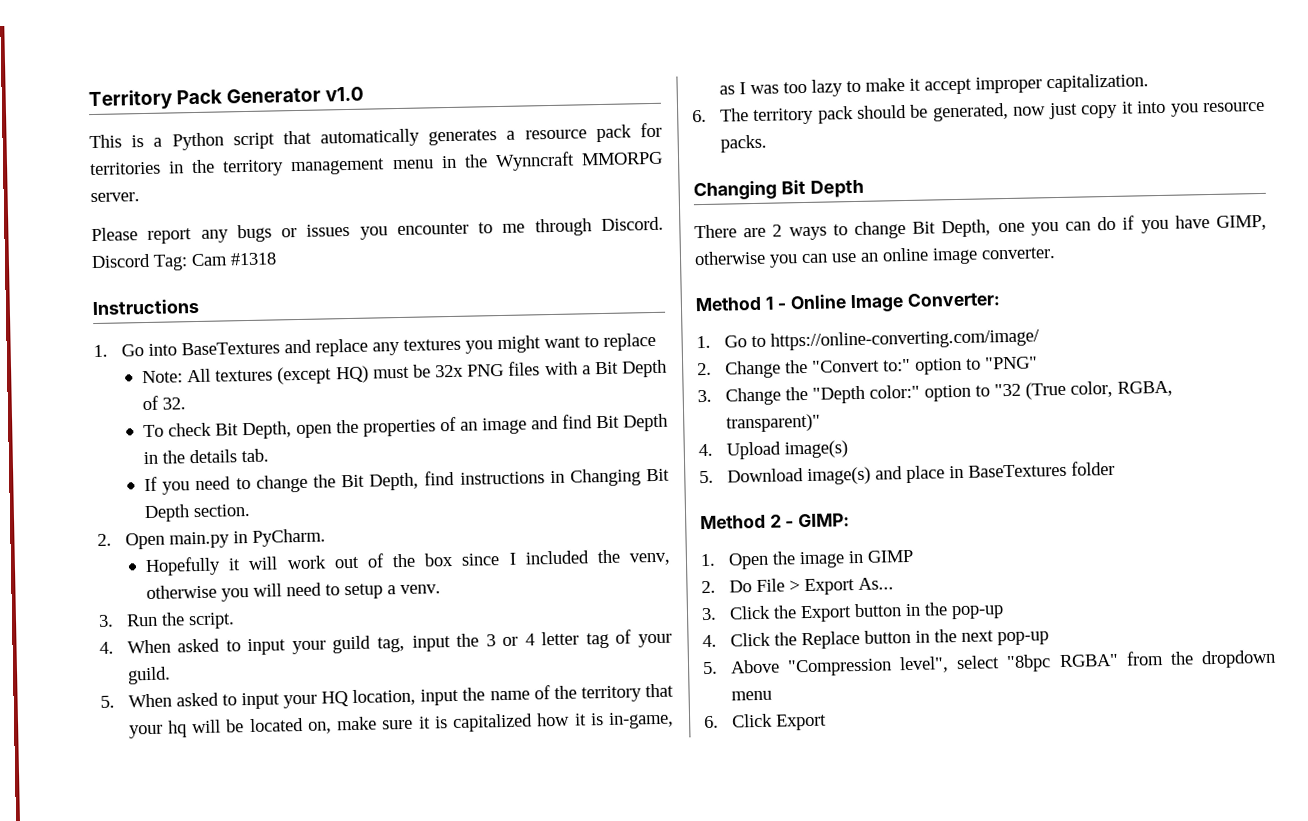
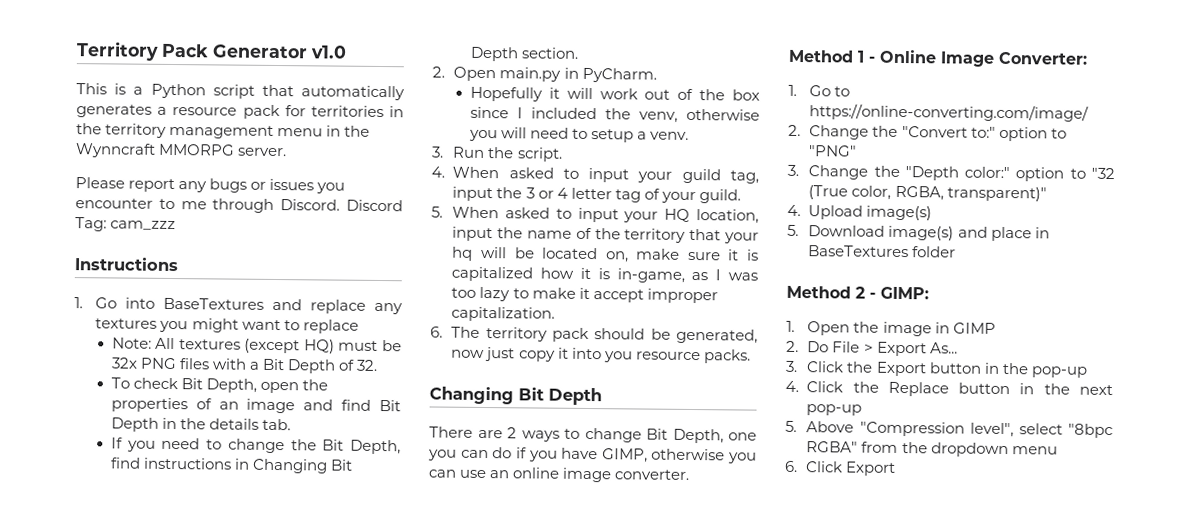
- Discord Tag: Cam #1318
+ Discord Tag: cam_zzz

